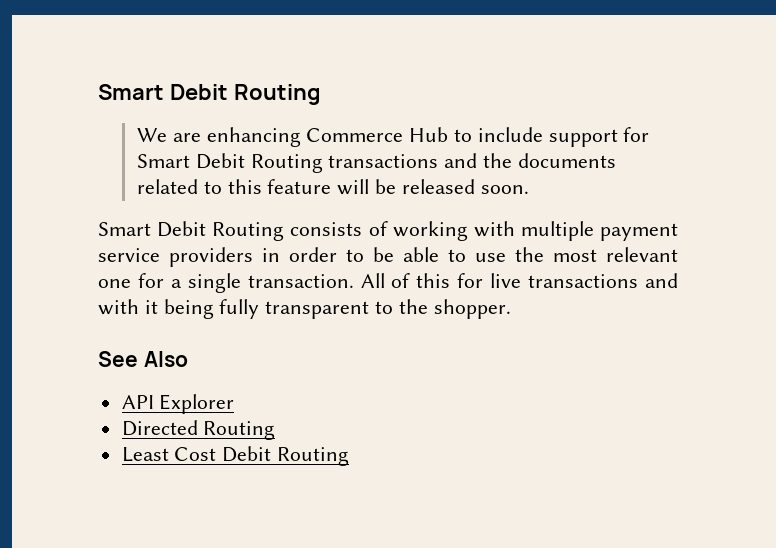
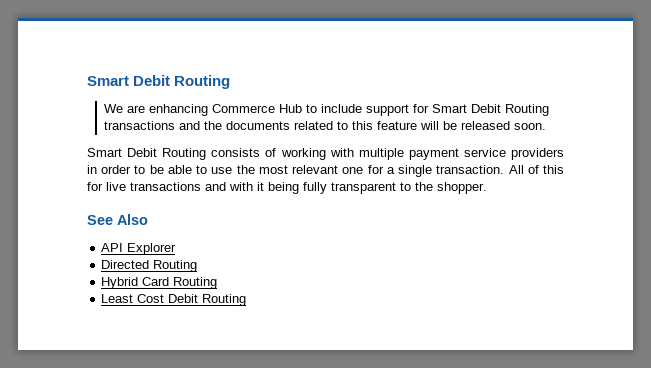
+ Hybrid Card Routing

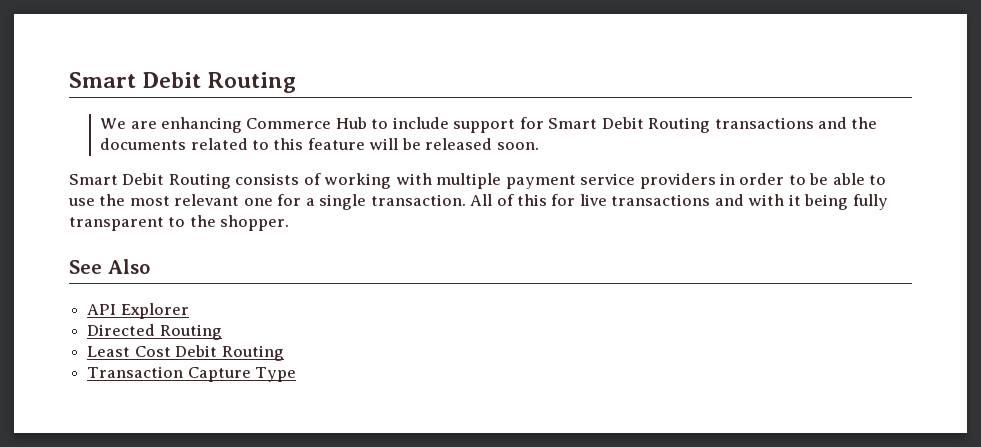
- Hybrid Card Routing
+ Transaction Capture Type

